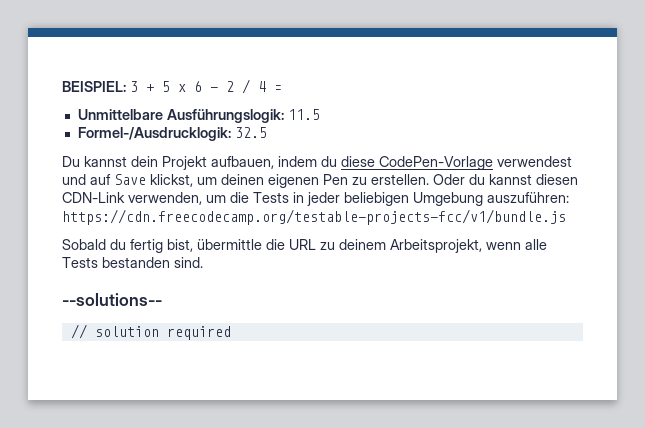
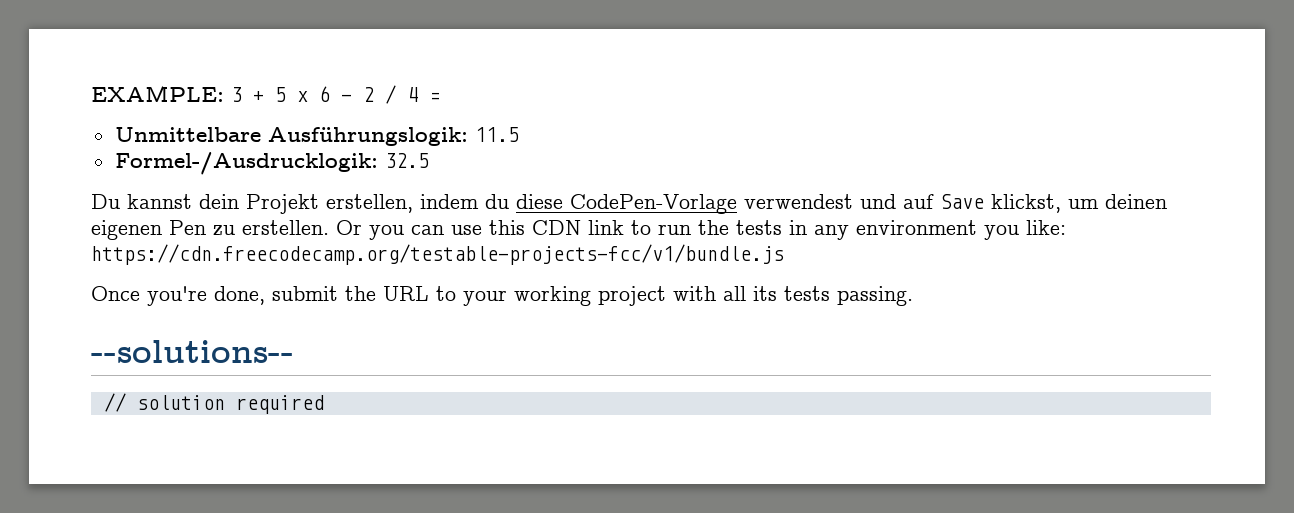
- BEISPIEL: 3 + 5 x 6 - 2 / 4 =
+ EXAMPLE: 3 + 5 x 6 - 2 / 4 =
- Du kannst dein Projekt aufbauen, indem du diese CodePen-Vorlage verwendest und auf Save klickst, um deinen eigenen Pen zu erstellen.
+ Du kannst dein Projekt erstellen, indem du diese CodePen-Vorlage verwendest und auf Save klickst, um deinen eigenen Pen zu erstellen.
- Oder du kannst diesen CDN-Link verwenden, um die Tests in jeder beliebigen Umgebung auszuführen: https://cdn.freecodecamp.org/testable-projects-fcc/v1/bundle.js
- Sobald du fertig bist, übermittle die URL zu deinem Arbeitsprojekt, wenn alle Tests bestanden sind.
+ Or you can use this CDN link to run the tests in any environment you like: https://cdn.freecodecamp.org/testable-projects-fcc/v1/bundle.js
+ Once you're done, submit the URL to your working project with all its tests passing.

